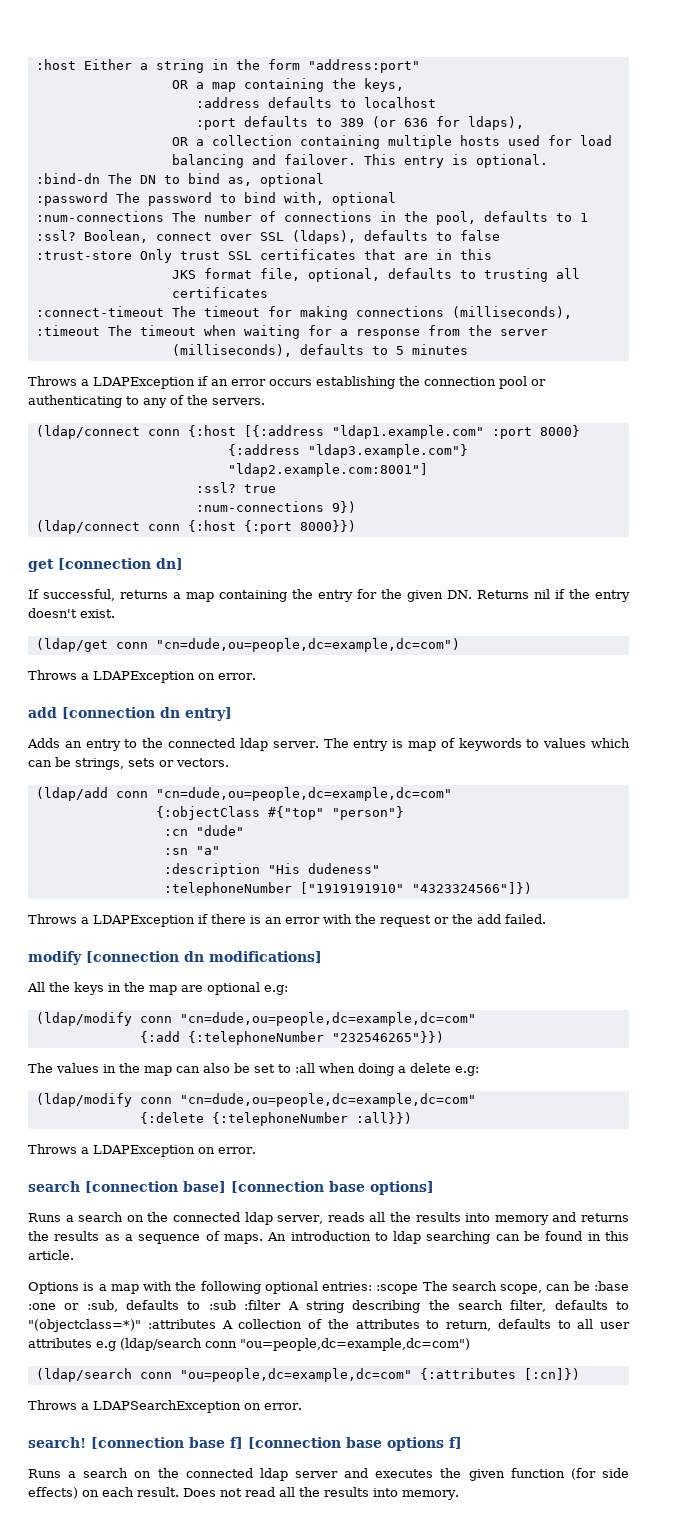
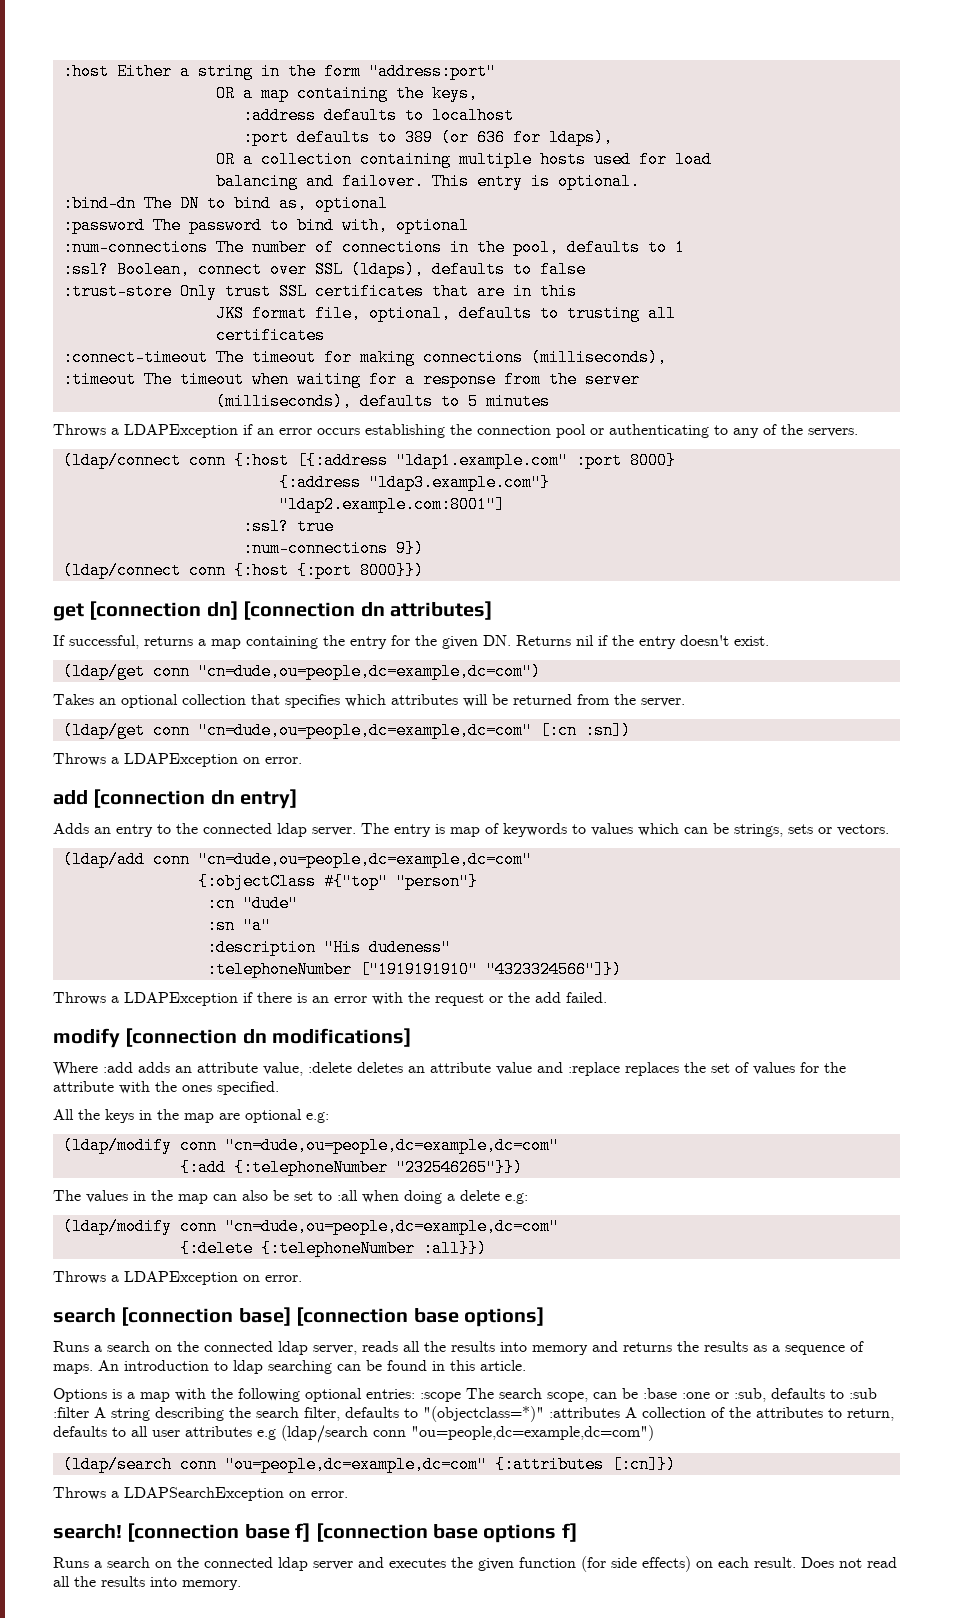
- get [connection dn]
+ get [connection dn] [connection dn attributes]
+ Takes an optional collection that specifies which attributes will be returned from the server.
+ (ldap/get conn "cn=dude,ou=people,dc=example,dc=com" [:cn :sn])
+ Where :add adds an attribute value, :delete deletes an attribute value and :replace replaces the set of values for the attribute with the ones specified.

